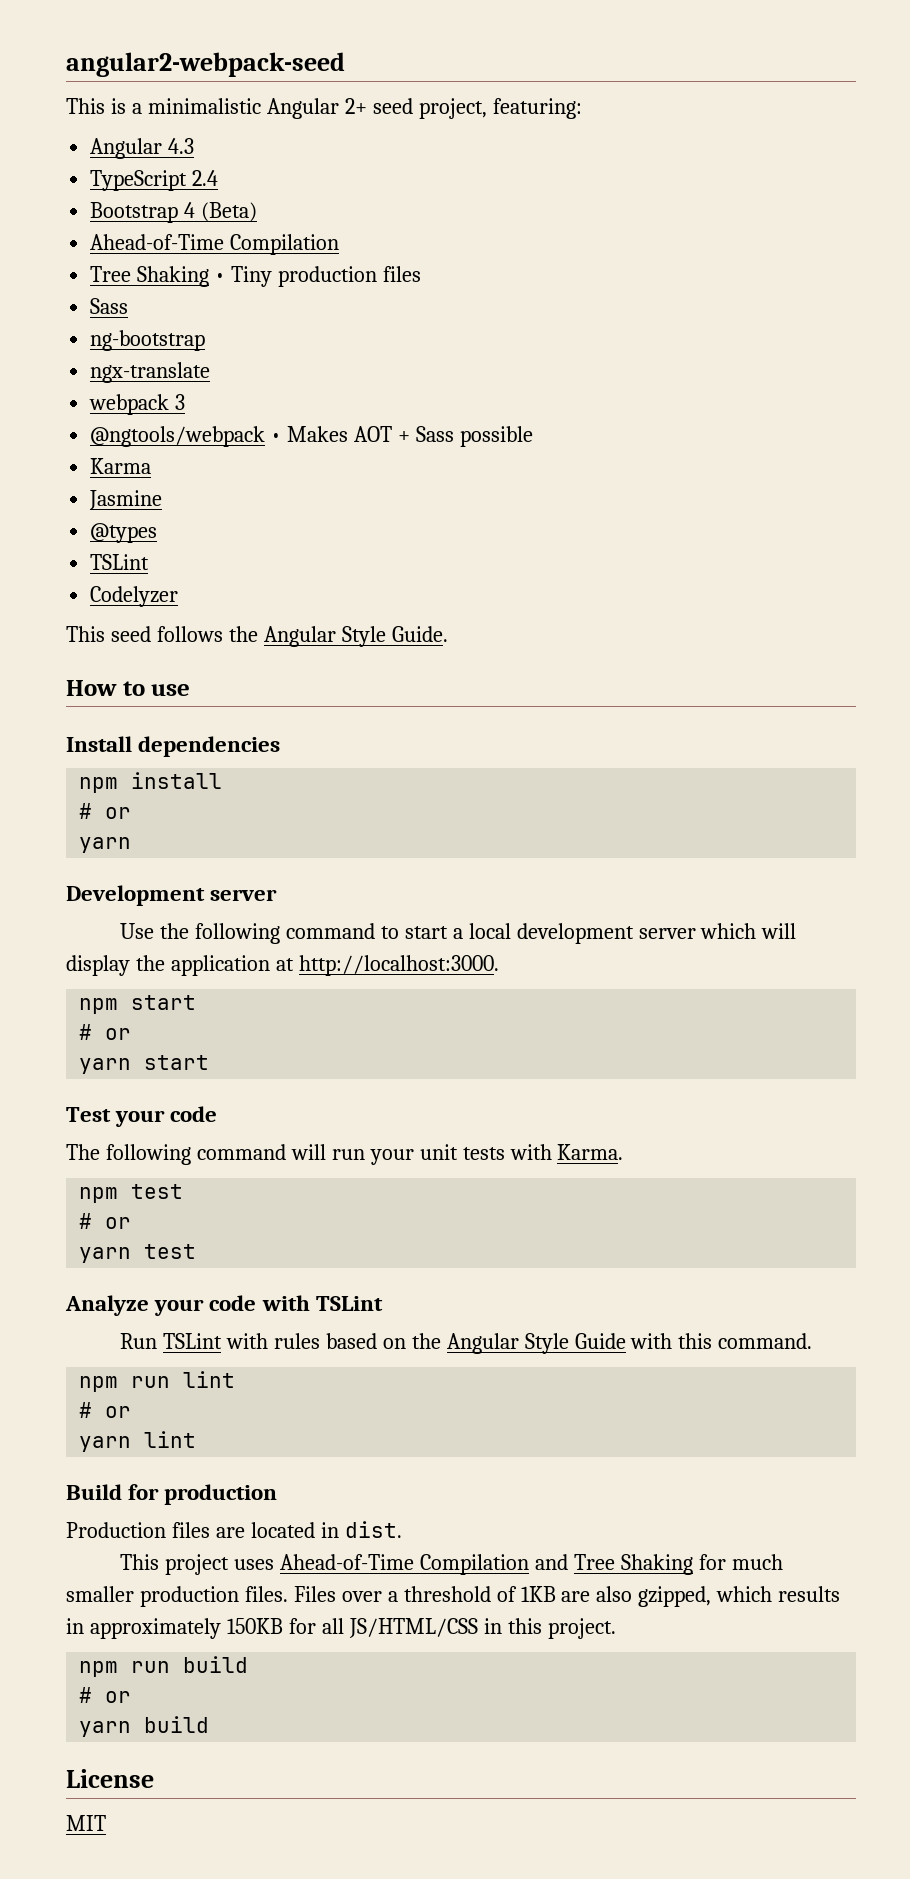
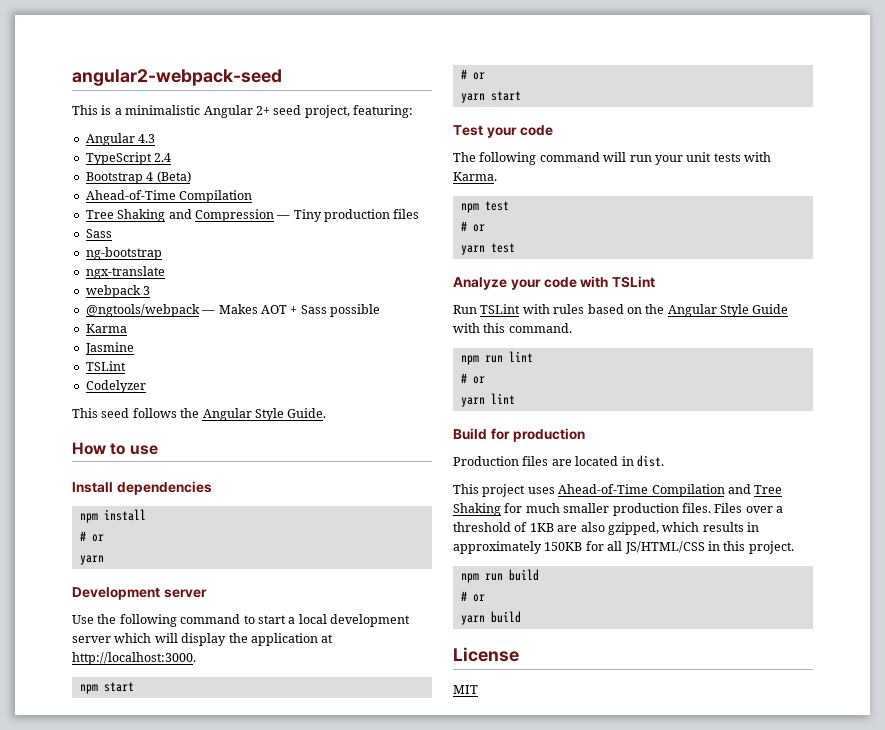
- Tree Shaking • Tiny production files
+ Tree Shaking and Compression — Tiny production files
- @ngtools/webpack • Makes AOT + Sass possible
+ @ngtools/webpack — Makes AOT + Sass possible
- @types

